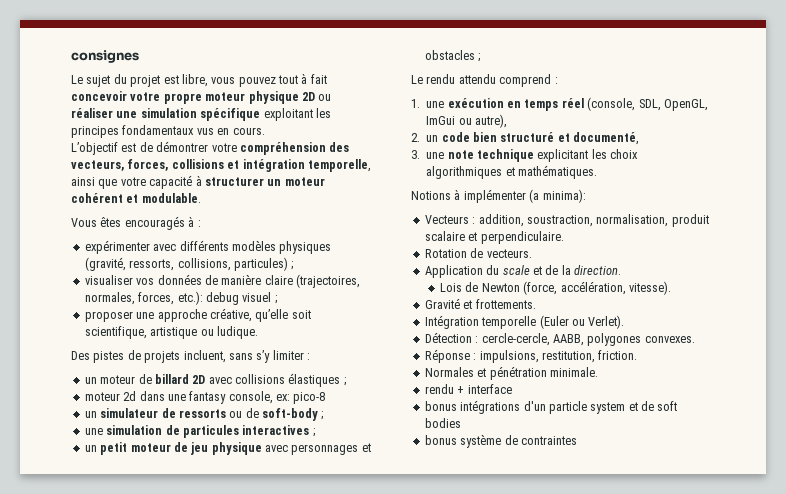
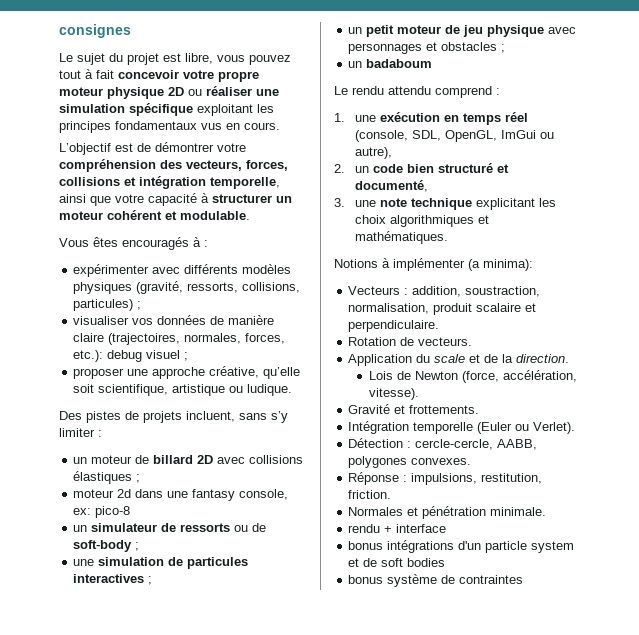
+ un badaboum

